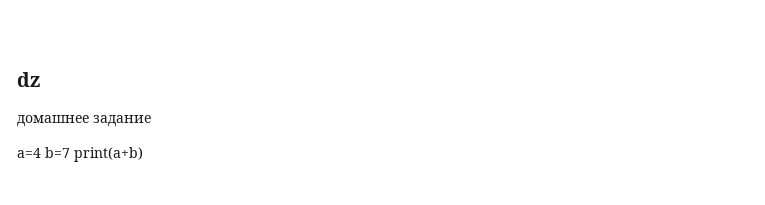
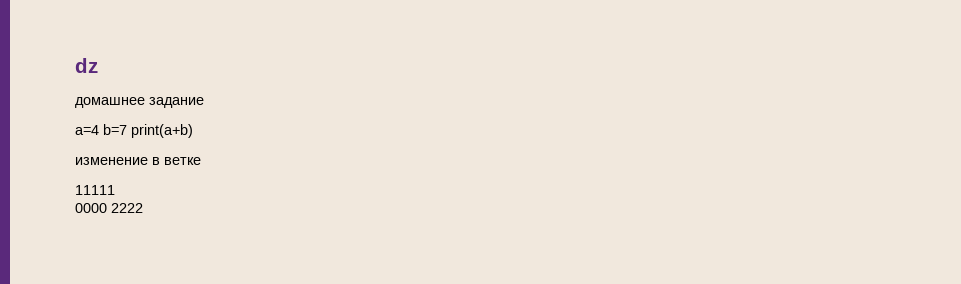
+ изменение в ветке
+ 11111
+ 0000 2222

